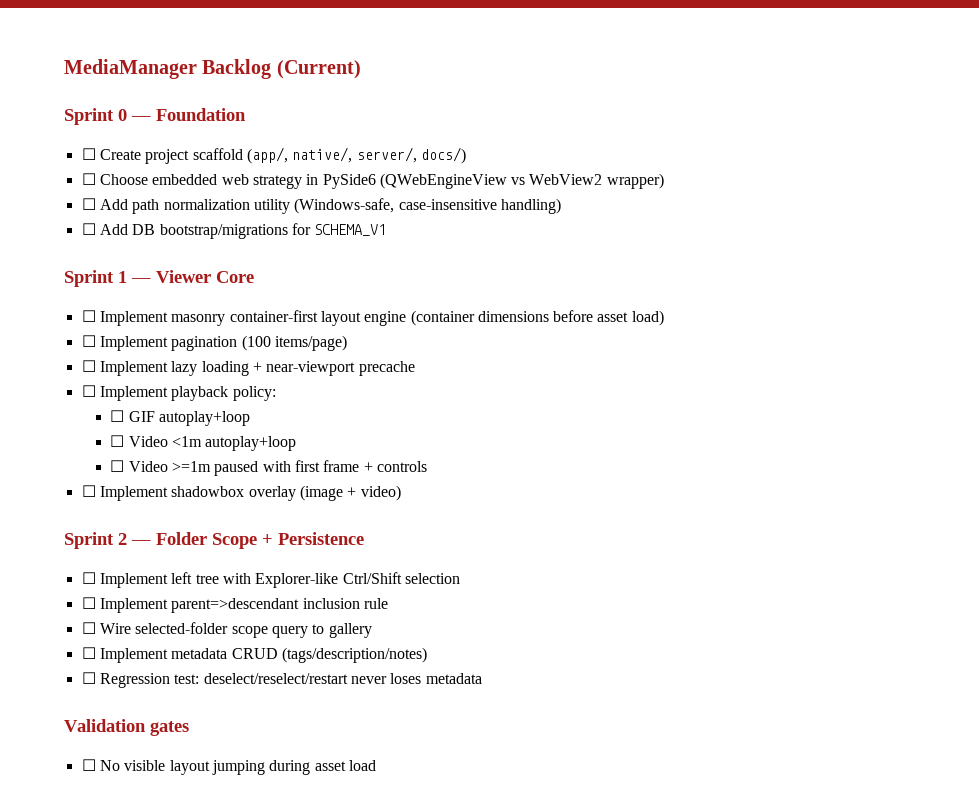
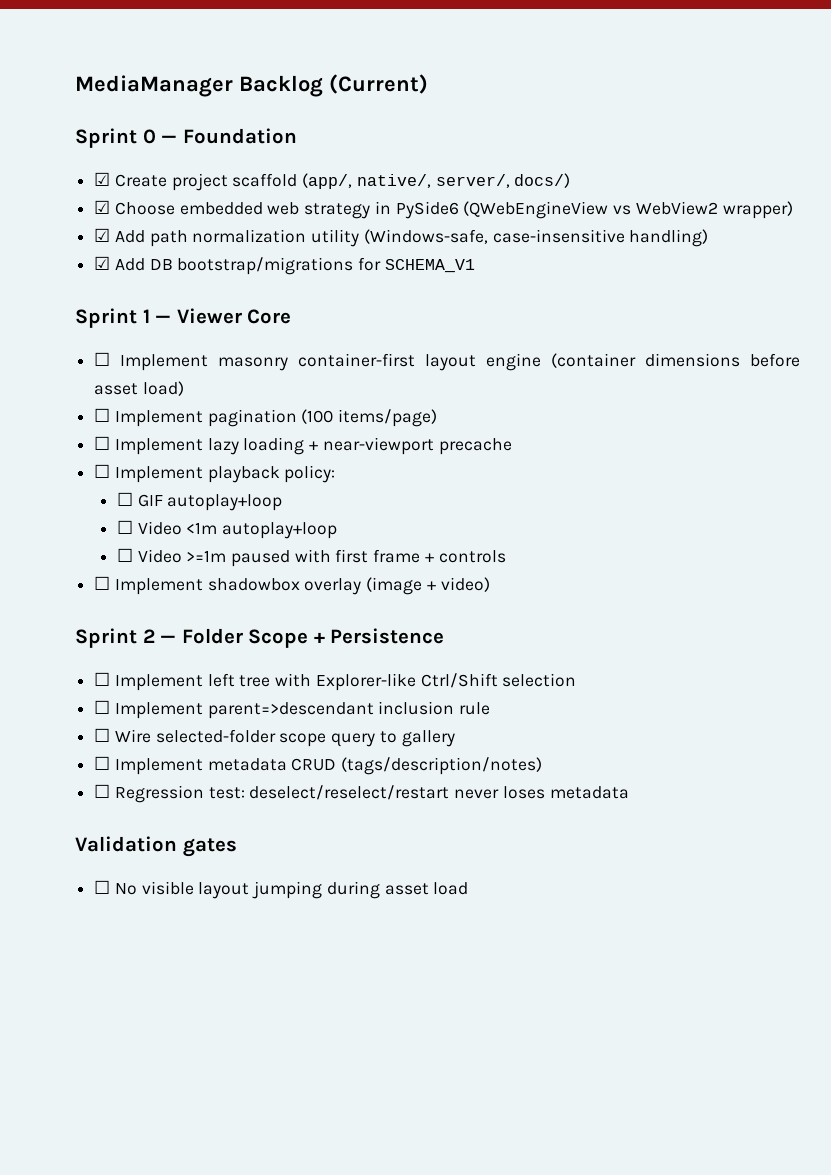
- ☐ Create project scaffold (app/, native/, server/, docs/)
+ ☑ Create project scaffold (app/, native/, server/, docs/)
- ☐ Choose embedded web strategy in PySide6 (QWebEngineView vs WebView2 wrapper)
+ ☑ Choose embedded web strategy in PySide6 (QWebEngineView vs WebView2 wrapper)
- ☐ Add path normalization utility (Windows-safe, case-insensitive handling)
+ ☑ Add path normalization utility (Windows-safe, case-insensitive handling)
- ☐ Add DB bootstrap/migrations for SCHEMA_V1
+ ☑ Add DB bootstrap/migrations for SCHEMA_V1

